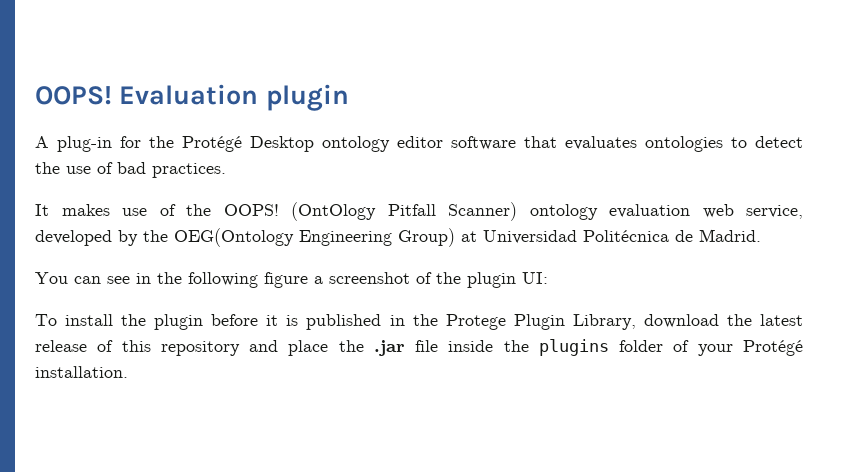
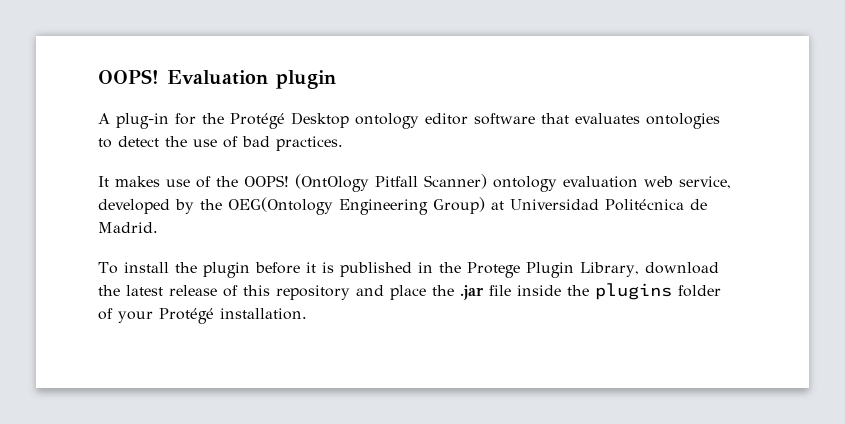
- You can see in the following figure a screenshot of the plugin UI:

